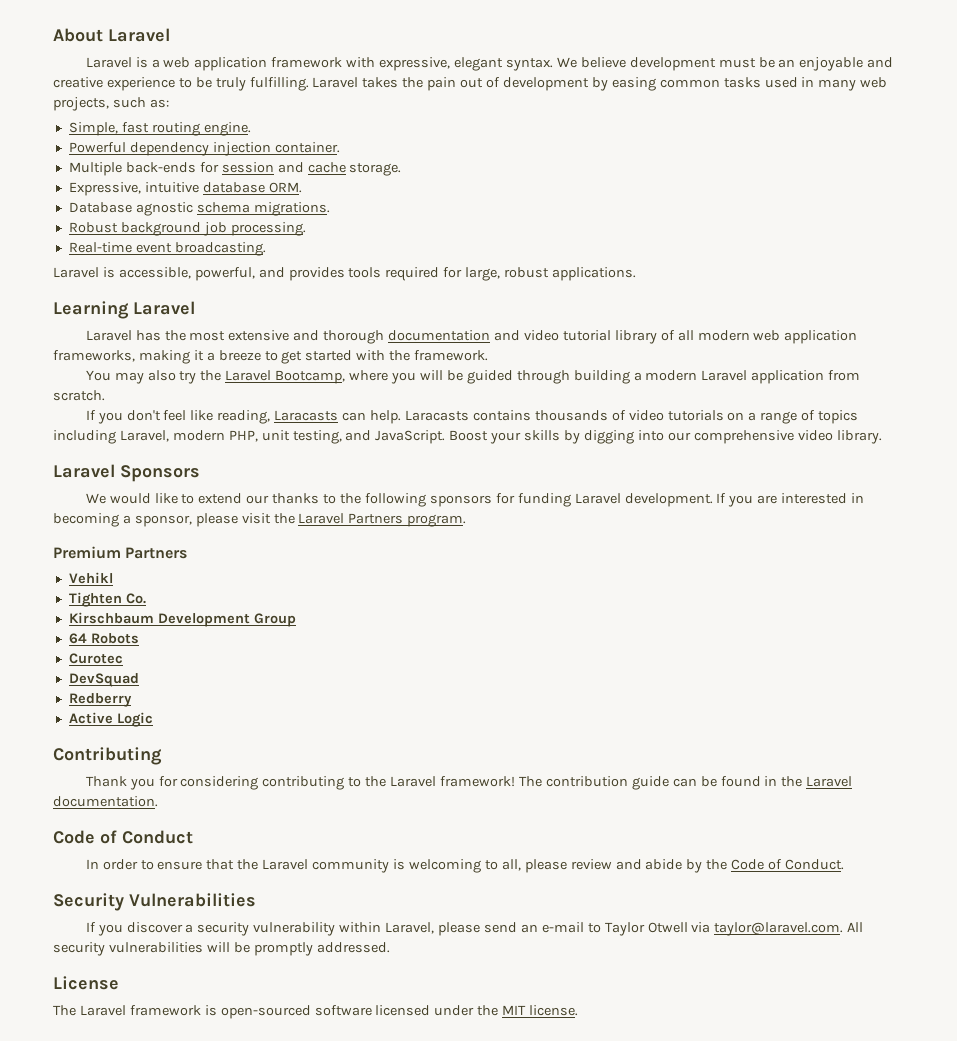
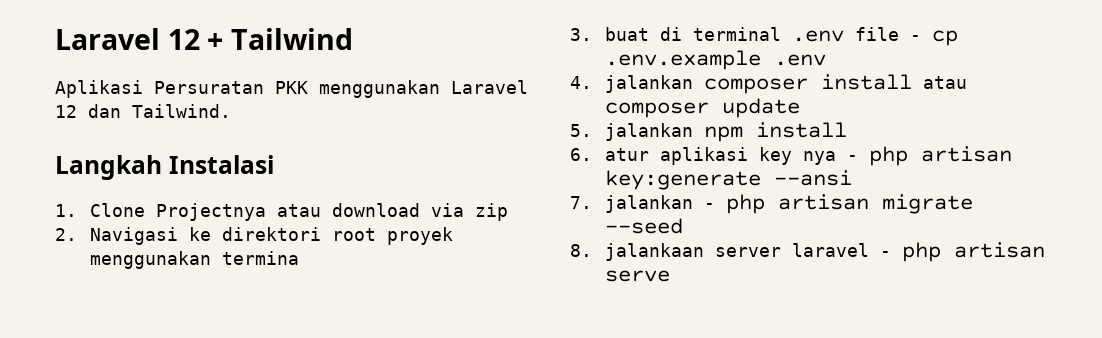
- About Laravel
- Laravel is a web application framework with expressive, elegant syntax. We believe development must be an enjoyable and creative experience to be truly fulfilling. Laravel takes the pain out of development by easing common tasks used in many web projects, such as:
- Simple, fast routing engine.
- Powerful dependency injection container.
- Multiple back-ends for session and cache storage.
- Expressive, intuitive database ORM.
- Database agnostic schema migrations.
- Robust background job processing.
- Real-time event broadcasting.
- Laravel is accessible, powerful, and provides tools required for large, robust applications.
- Learning Laravel
- Laravel has the most extensive and thorough documentation and video tutorial library of all modern web application frameworks, making it a breeze to get started with the framework.
- You may also try the Laravel Bootcamp, where you will be guided through building a modern Laravel application from scratch.
- If you don't feel like reading, Laracasts can help. Laracasts contains thousands of video tutorials on a range of topics including Laravel, modern PHP, unit testing, and JavaScript. Boost your skills by digging into our comprehensive video library.
- Laravel Sponsors
- We would like to extend our thanks to the following sponsors for funding Laravel development. If you are interested in becoming a sponsor, please visit the Laravel Partners program.
- Premium Partners
- Vehikl
- Tighten Co.
- Kirschbaum Development Group
- 64 Robots
- Curotec
- DevSquad
- Redberry
- Active Logic
- Contributing
- Thank you for considering contributing to the Laravel framework! The contribution guide can be found in the Laravel documentation.
- Code of Conduct
- In order to ensure that the Laravel community is welcoming to all, please review and abide by the Code of Conduct.
- Security Vulnerabilities
- If you discover a security vulnerability within Laravel, please send an e-mail to Taylor Otwell via taylor@laravel.com. All security vulnerabilities will be promptly addressed.
- License
- The Laravel framework is open-sourced software licensed under the MIT license.
+ Laravel 12 + Tailwind
+ Aplikasi Persuratan PKK menggunakan Laravel 12 dan Tailwind.
+ Langkah Instalasi
+ 1. Clone Projectnya atau download via zip
+ 2. Navigasi ke direktori root proyek menggunakan termina
+ 3. buat di terminal .env file - cp .env.example .env
+ 4. jalankan composer install atau composer update
+ 5. jalankan npm install
+ 6. atur aplikasi key nya - php artisan key:generate --ansi
+ 7. jalankan - php artisan migrate --seed
+ 8. jalankaan server laravel - php artisan serve

